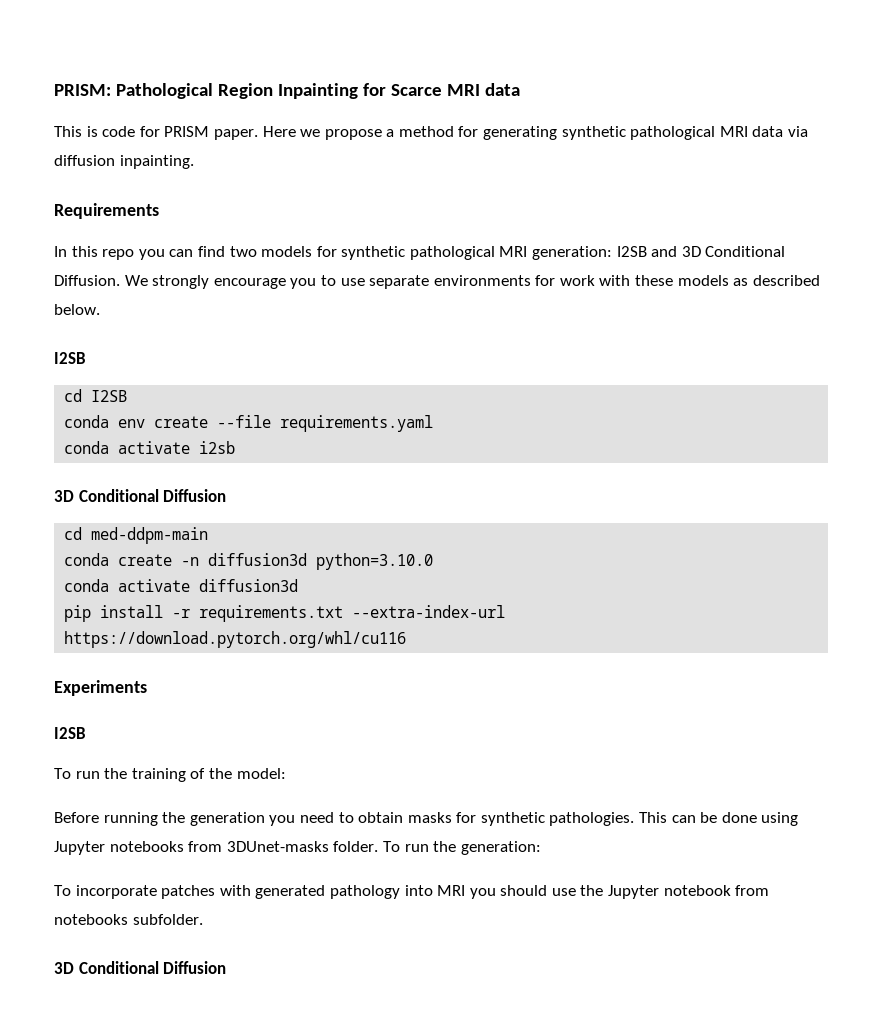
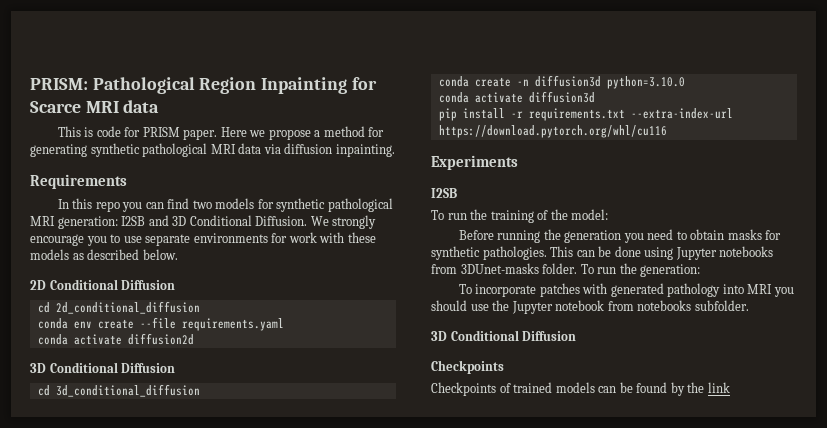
  We strongly encourage you to use separate environments for work with these models as described below.
- I2SB
- cd I2SB
+ 2D Conditional Diffusion
+ cd 2d_conditional_diffusion
- conda activate i2sb
+ conda activate diffusion2d
- cd med-ddpm-main
+ cd 3d_conditional_diffusion
  To incorporate patches with generated pathology into MRI you should use the Jupyter notebook from notebooks subfolder.
  3D Conditional Diffusion
+ Checkpoints
+ Checkpoints of trained models can be found by the link

